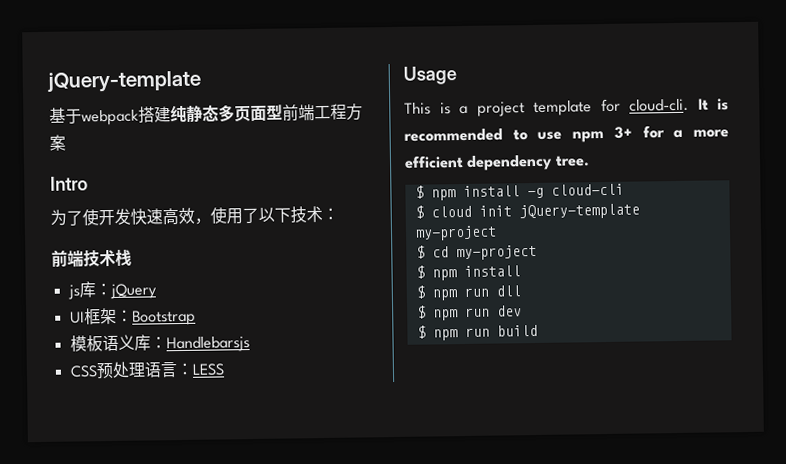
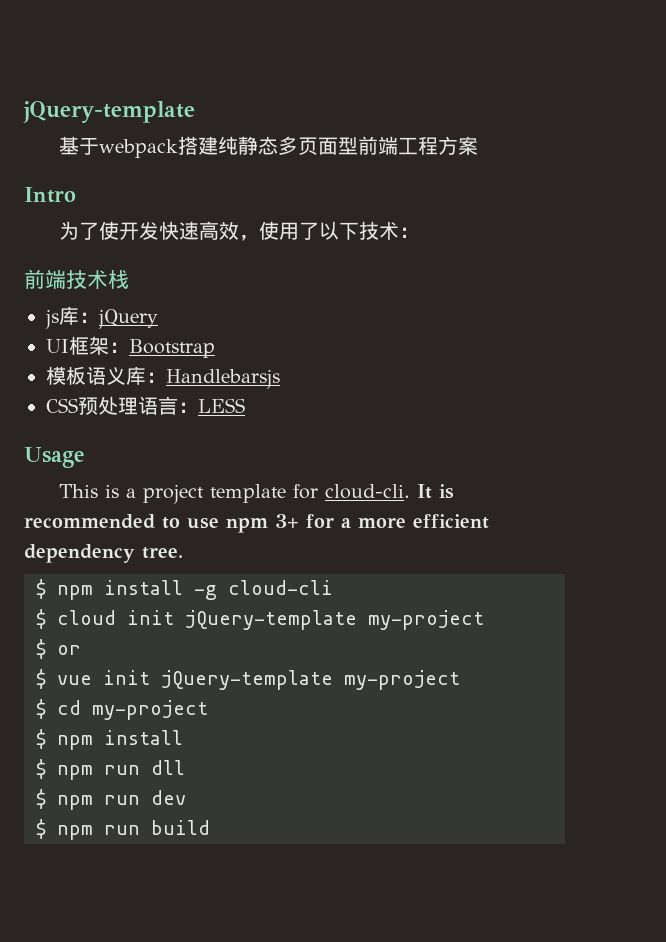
+ $ or
+ $ vue init jQuery-template my-project

